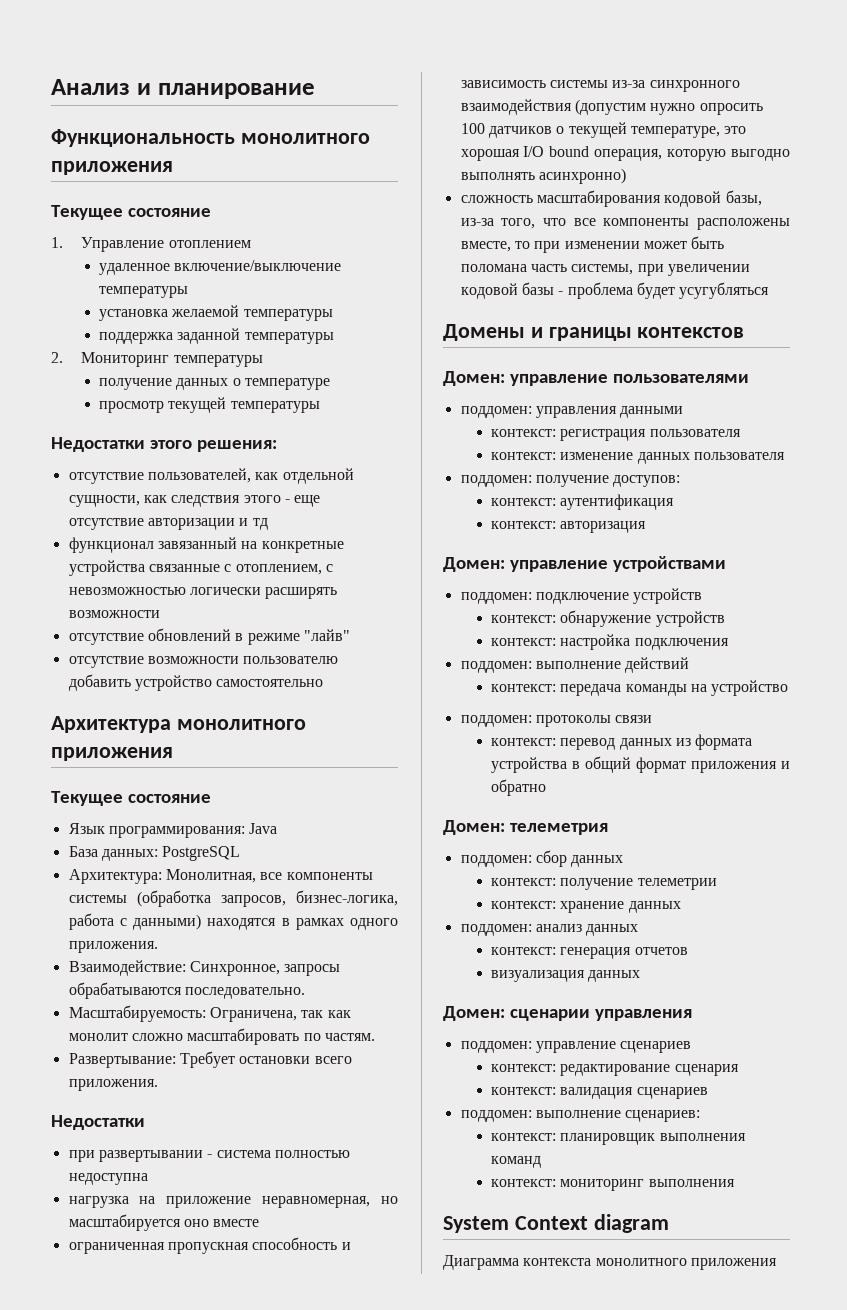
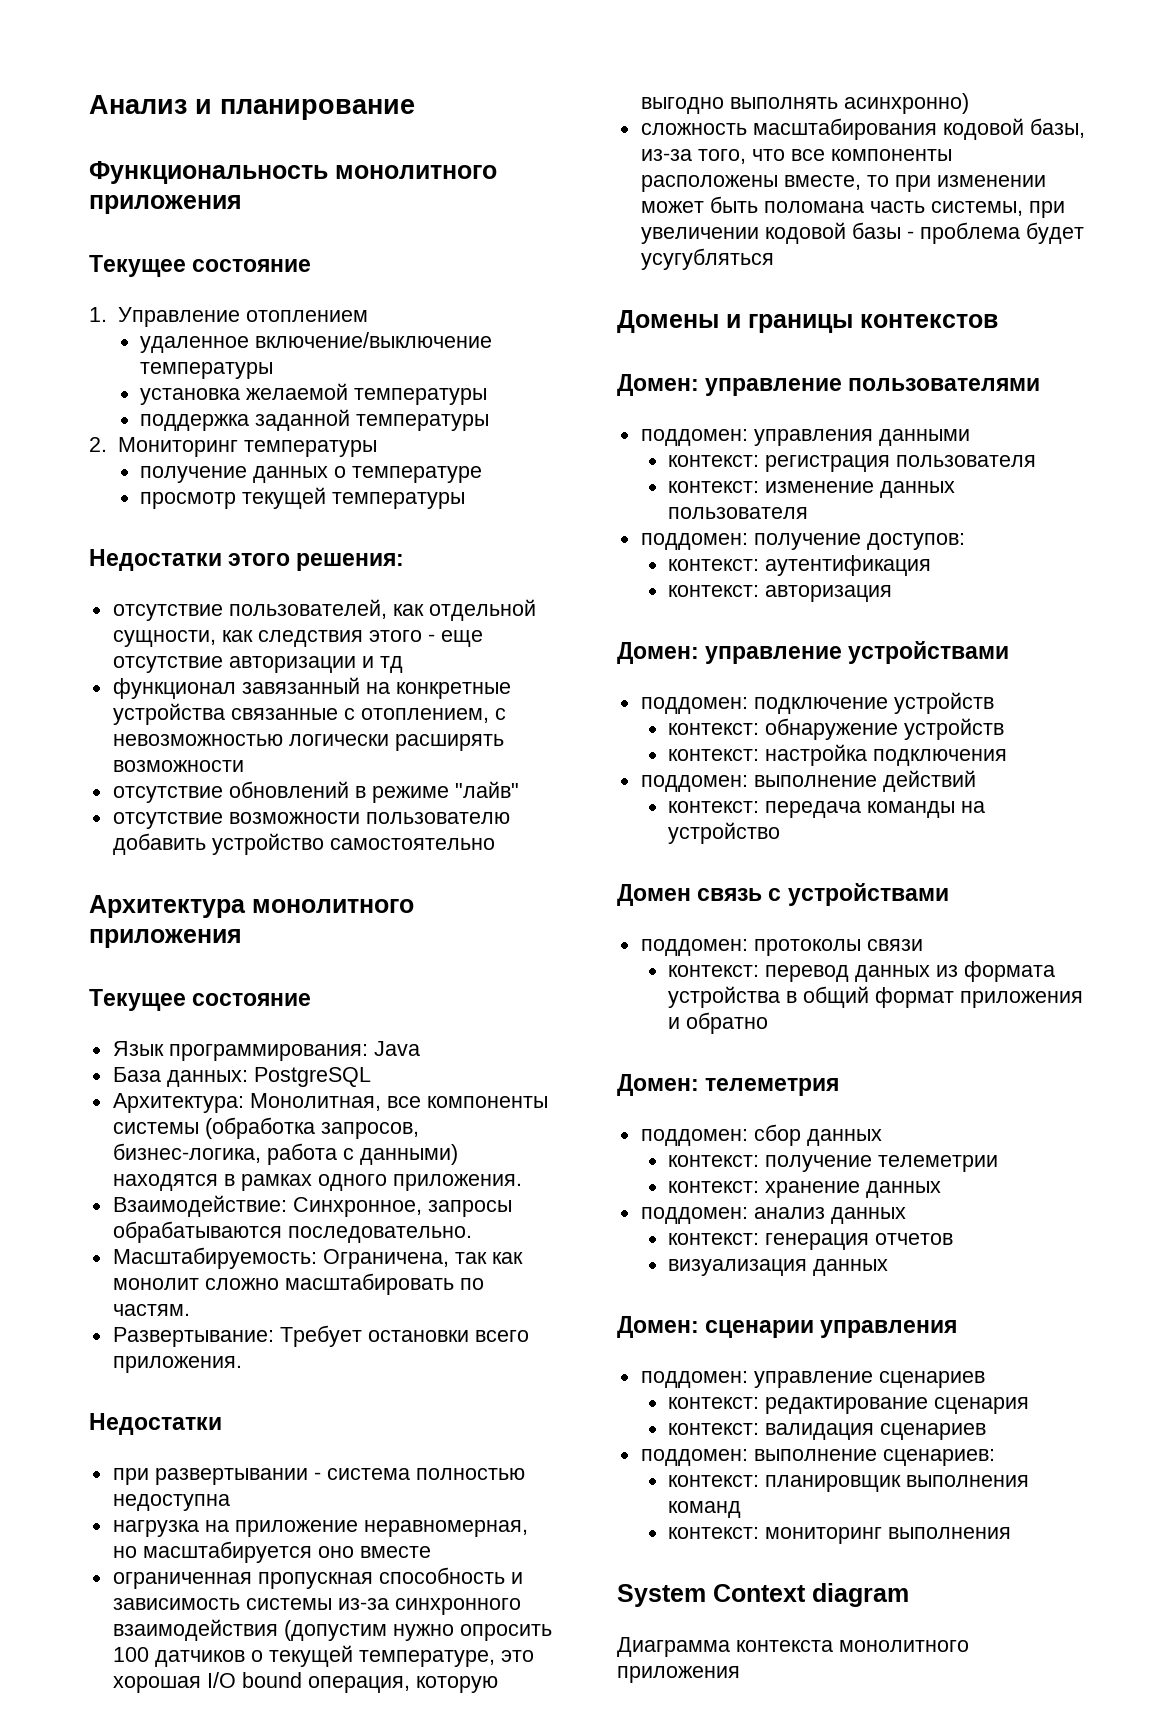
+ Домен связь с устройствами

